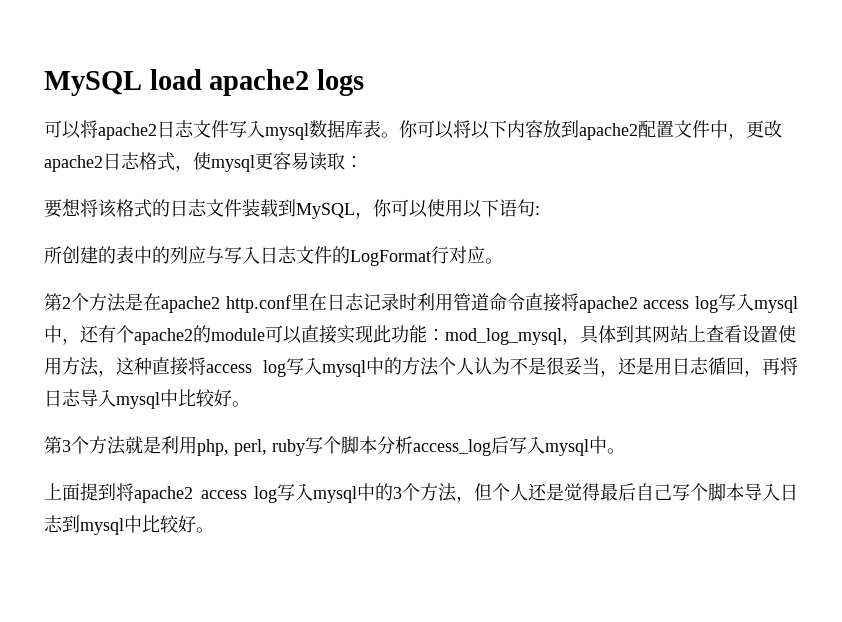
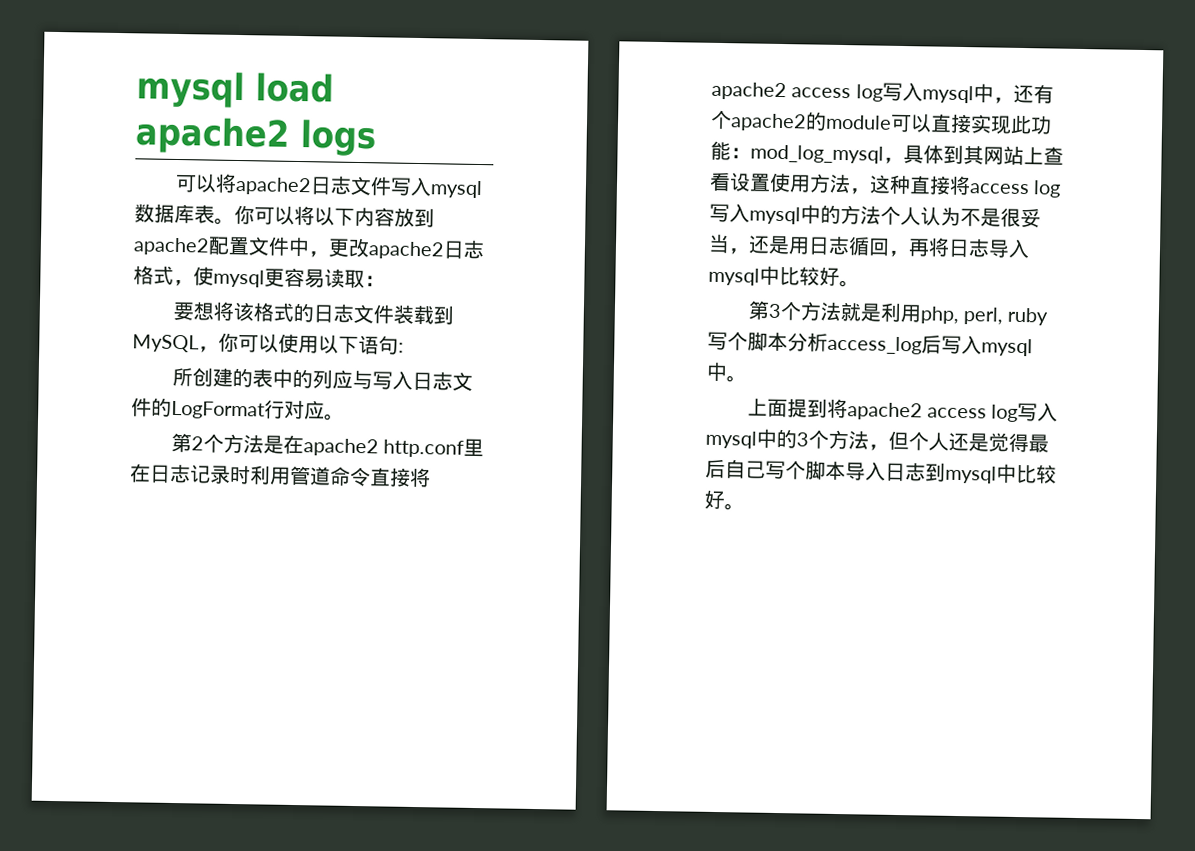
- MySQL load apache2 logs
+ mysql load apache2 logs

